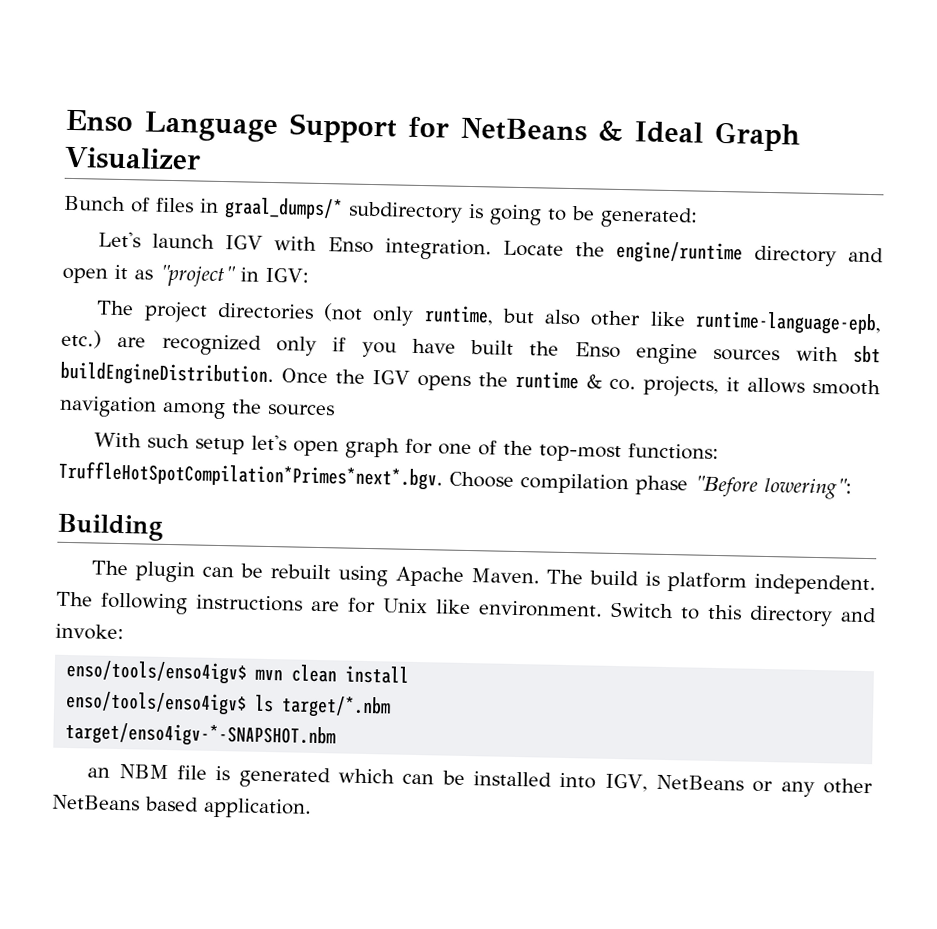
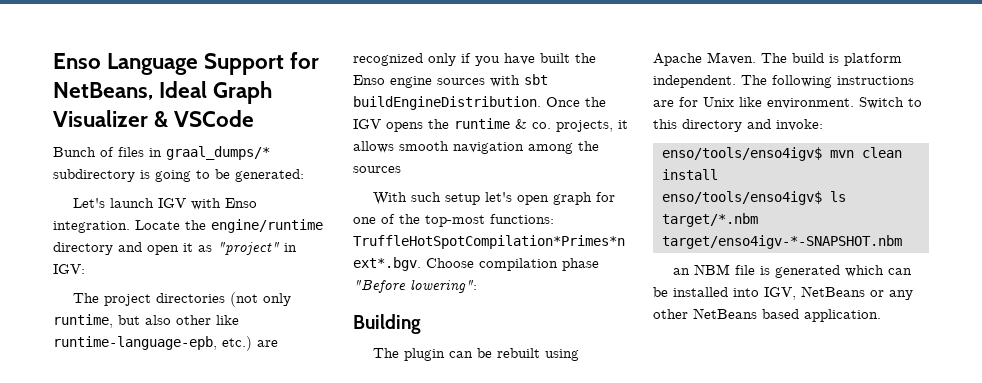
- Enso Language Support for NetBeans & Ideal Graph Visualizer
+ Enso Language Support for NetBeans, Ideal Graph Visualizer & VSCode

